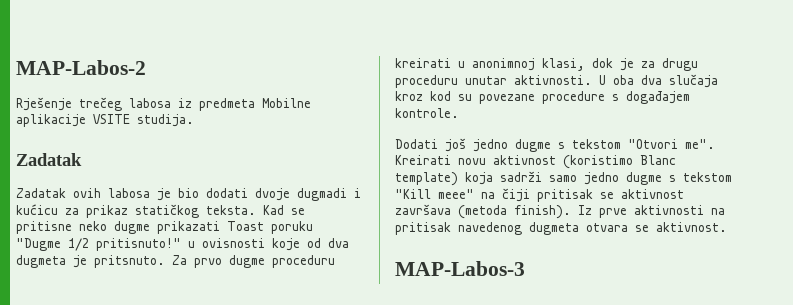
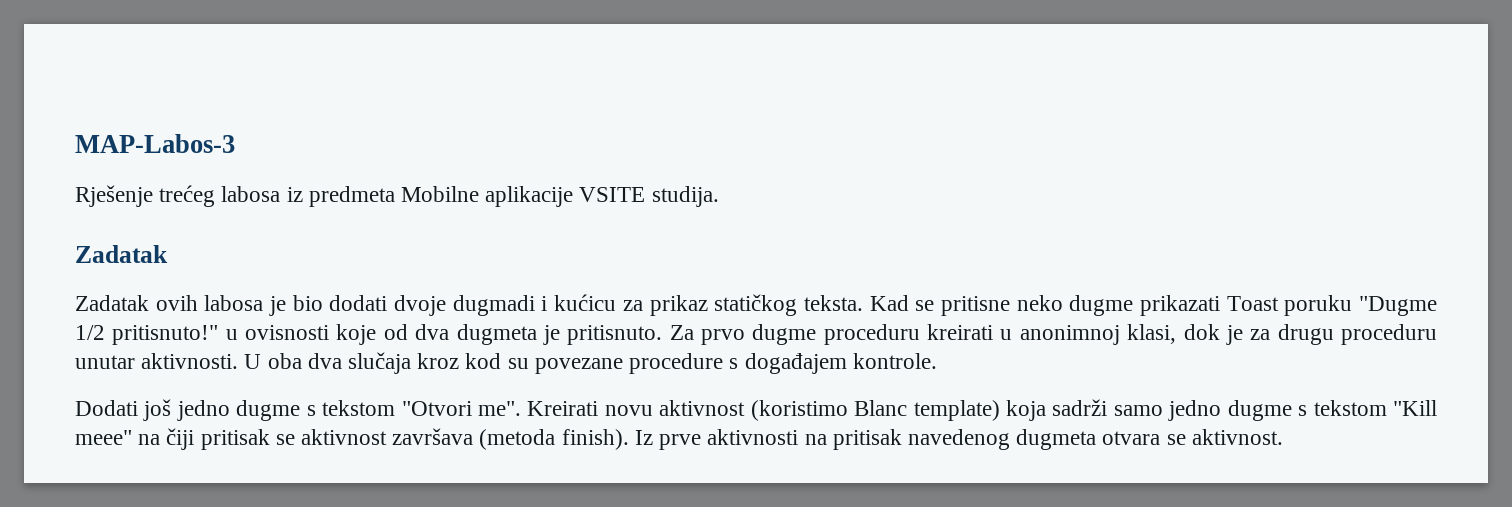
- MAP-Labos-2
+ MAP-Labos-3
- Rješenje trečeg labosa iz predmeta Mobilne aplikacije VSITE studija.
+ Rješenje trećeg labosa iz predmeta Mobilne aplikacije VSITE studija.
- Kad se pritisne neko dugme prikazati Toast poruku "Dugme 1/2 pritisnuto!" u ovisnosti koje od dva dugmeta je pritsnuto.
+ Kad se pritisne neko dugme prikazati Toast poruku "Dugme 1/2 pritisnuto!" u ovisnosti koje od dva dugmeta je pritisnuto.
- MAP-Labos-3

